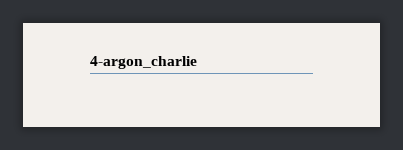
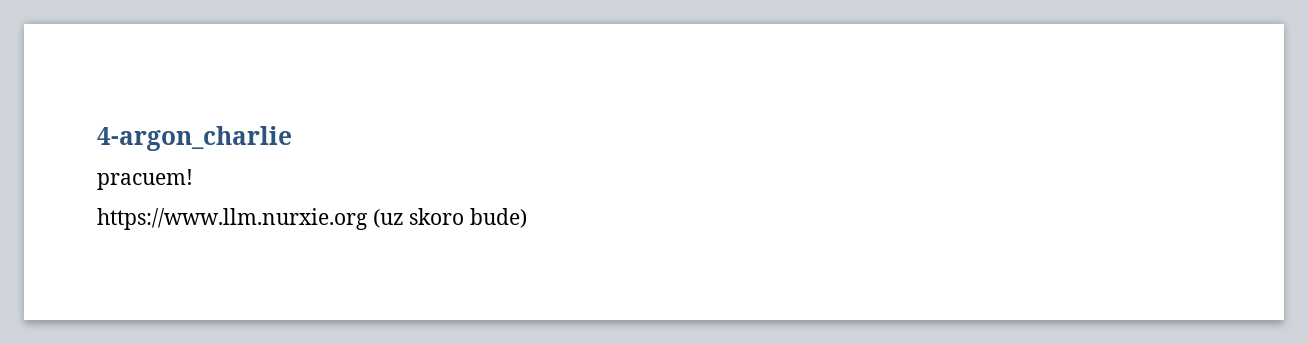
+ pracuem!
+ https://www.llm.nurxie.org (uz skoro bude)

